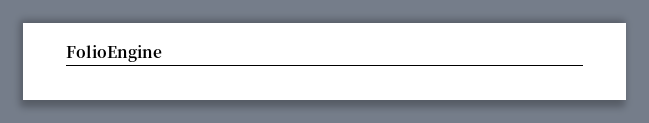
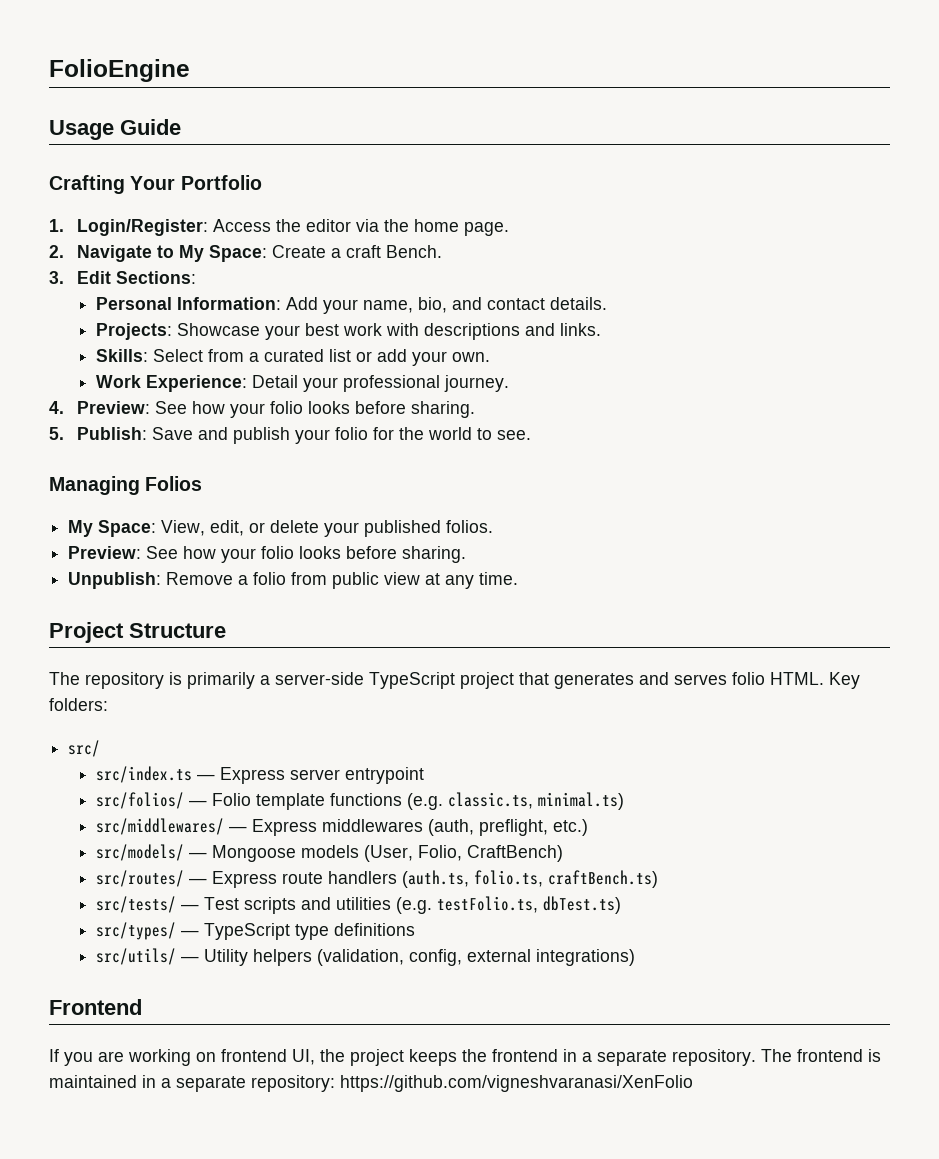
+ Usage Guide
+ Crafting Your Portfolio
+ 1. Login/Register: Access the editor via the home page.
+ 2. Navigate to My Space: Create a craft Bench.
+ 3. Edit Sections:
+ Personal Information: Add your name, bio, and contact details.
+ Projects: Showcase your best work with descriptions and links.
+ Skills: Select from a curated list or add your own.
+ Work Experience: Detail your professional journey.
+ 4. Preview: See how your folio looks before sharing.
+ 5. Publish: Save and publish your folio for the world to see.
+ Managing Folios
+ My Space: View, edit, or delete your published folios.
+ Preview: See how your folio looks before sharing.
+ Unpublish: Remove a folio from public view at any time.
+ Project Structure
+ The repository is primarily a server-side TypeScript project that generates and serves folio HTML. Key folders:
+ src/
+ src/index.ts — Express server entrypoint
+ src/folios/ — Folio template functions (e.g. classic.ts, minimal.ts)
+ src/middlewares/ — Express middlewares (auth, preflight, etc.)
+ src/models/ — Mongoose models (User, Folio, CraftBench)
+ src/routes/ — Express route handlers (auth.ts, folio.ts, craftBench.ts)
+ src/tests/ — Test scripts and utilities (e.g. testFolio.ts, dbTest.ts)
+ src/types/ — TypeScript type definitions
+ src/utils/ — Utility helpers (validation, config, external integrations)
+ Frontend
+ If you are working on frontend UI, the project keeps the frontend in a separate repository. The frontend is maintained in a separate repository: https://github.com/vigneshvaranasi/XenFolio

